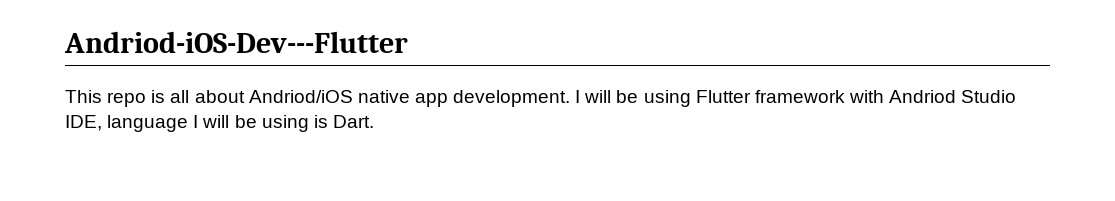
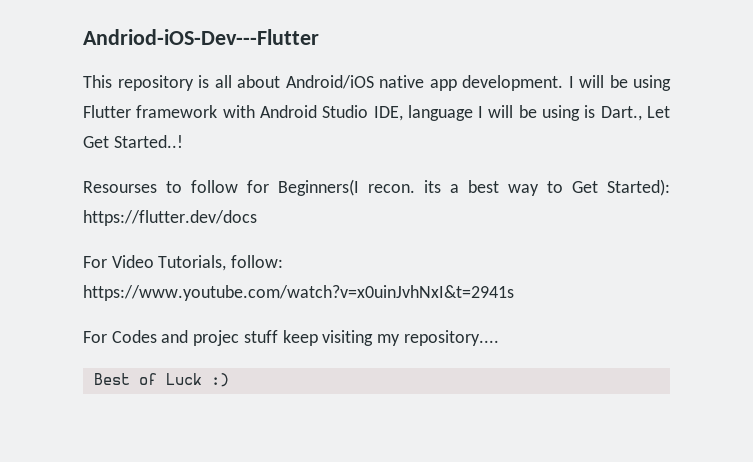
- This repo is all about Andriod/iOS native app development.
+ This repository is all about Android/iOS native app development.
- I will be using Flutter framework with Andriod Studio IDE, language I will be using is Dart.
+ I will be using Flutter framework with Android Studio IDE, language I will be using is Dart., Let Get Started..!
+ Resourses to follow for Beginners(I recon. its a best way to Get Started): https://flutter.dev/docs
+ For Video Tutorials, follow: https://www.youtube.com/watch?v=x0uinJvhNxI&t=2941s
+ For Codes and projec stuff keep visiting my repository....
+ Best of Luck :)

